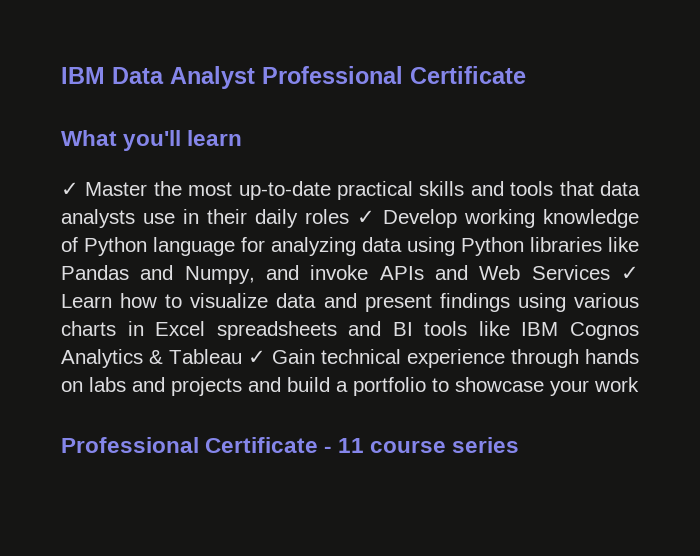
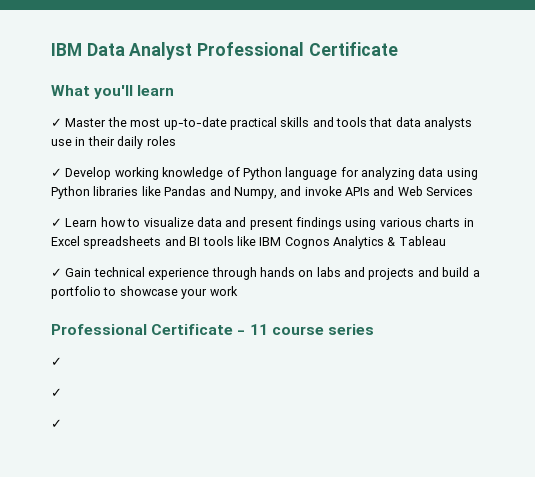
- ✓ Master the most up-to-date practical skills and tools that data analysts use in their daily roles ✓ Develop working knowledge of Python language for analyzing data using Python libraries like Pandas and Numpy, and invoke APIs and Web Services ✓ Learn how to visualize data and present findings using various charts in Excel spreadsheets and BI tools like IBM Cognos Analytics & Tableau ✓ Gain technical experience through hands on labs and projects and build a portfolio to showcase your work
+ ✓ Master the most up-to-date practical skills and tools that data analysts use in their daily roles
+ ✓ Develop working knowledge of Python language for analyzing data using Python libraries like Pandas and Numpy, and invoke APIs and Web Services
+ ✓ Learn how to visualize data and present findings using various charts in Excel spreadsheets and BI tools like IBM Cognos Analytics & Tableau
+ ✓ Gain technical experience through hands on labs and projects and build a portfolio to showcase your work
  Professional Certificate - 11 course series
+ ✓
+ ✓
+ ✓

